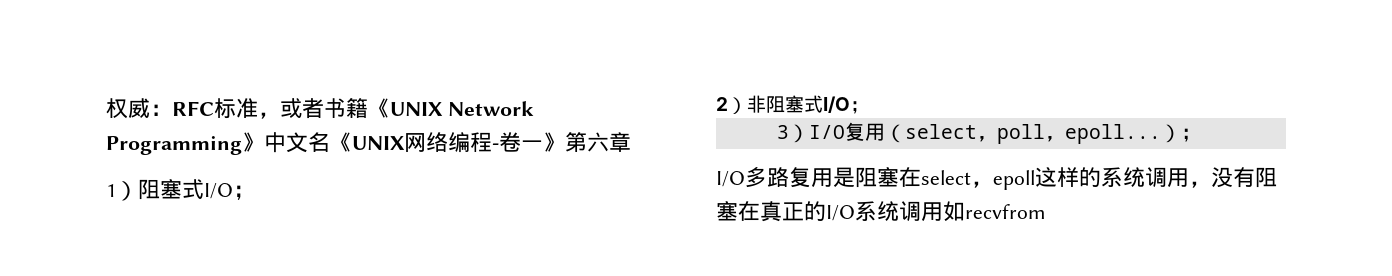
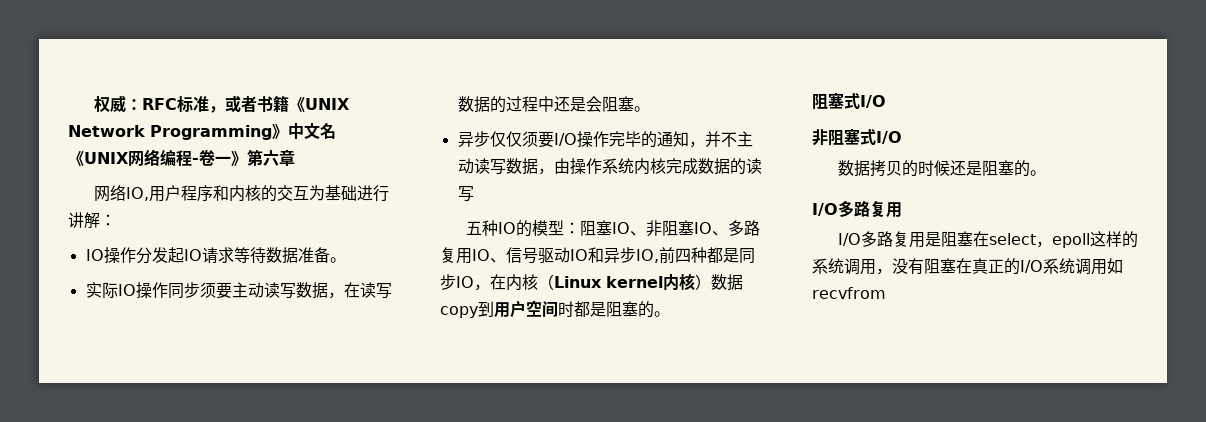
- 1）阻塞式I/O；
- 2）非阻塞式I/O；
- 3）I/O复用（select，poll，epoll...）；
+ 网络IO,用户程序和内核的交互为基础进行讲解：
+ IO操作分发起IO请求等待数据准备。
+ 实际IO操作同步须要主动读写数据，在读写数据的过程中还是会阻塞。
+ 异步仅仅须要I/O操作完毕的通知，并不主动读写数据，由操作系统内核完成数据的读写
+ 五种IO的模型：阻塞IO、非阻塞IO、多路复用IO、信号驱动IO和异步IO,前四种都是同步IO，在内核（Linux kernel内核）数据copy到用户空间时都是阻塞的。
+ 阻塞式I/O
+ 非阻塞式I/O
+ 数据拷贝的时候还是阻塞的。
+ I/O多路复用

